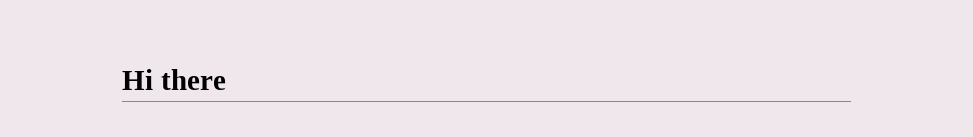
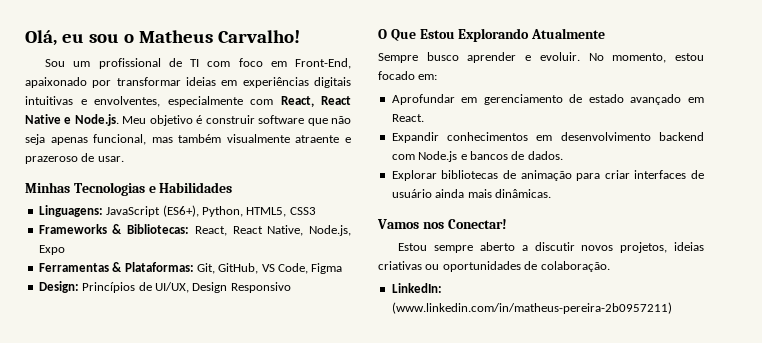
- Hi there
+ Olá, eu sou o Matheus Carvalho!
+ Sou um profissional de TI com foco em Front-End, apaixonado por transformar ideias em experiências digitais intuitivas e envolventes, especialmente com React, React Native e Node.js. Meu objetivo é construir software que não seja apenas funcional, mas também visualmente atraente e prazeroso de usar.
+ Minhas Tecnologias e Habilidades
+ Linguagens: JavaScript (ES6+), Python, HTML5, CSS3
+ Frameworks & Bibliotecas: React, React Native, Node.js, Expo
+ Ferramentas & Plataformas: Git, GitHub, VS Code, Figma
+ Design: Princípios de UI/UX, Design Responsivo
+ O Que Estou Explorando Atualmente
+ Sempre busco aprender e evoluir. No momento, estou focado em:
+ Aprofundar em gerenciamento de estado avançado em React.
+ Expandir conhecimentos em desenvolvimento backend com Node.js e bancos de dados.
+ Explorar bibliotecas de animação para criar interfaces de usuário ainda mais dinâmicas.
+ Vamos nos Conectar!
+ Estou sempre aberto a discutir novos projetos, ideias criativas ou oportunidades de colaboração.
+ LinkedIn: (www.linkedin.com/in/matheus-pereira-2b0957211)

